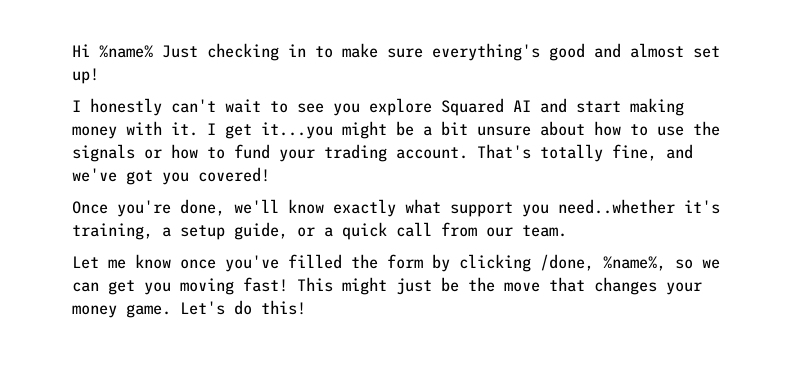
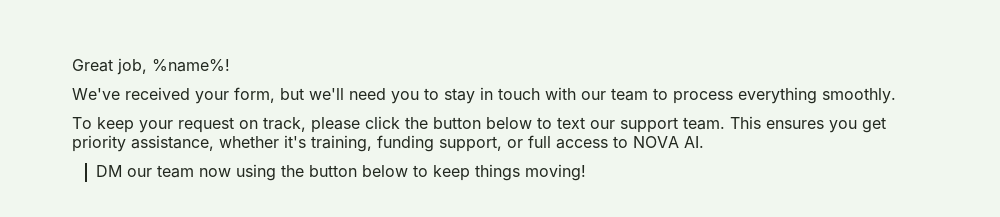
- Hi %name% Just checking in to make sure everything's good and almost set up!
- I honestly can't wait to see you explore Squared AI and start making money with it. I get it...you might be a bit unsure about how to use the signals or how to fund your trading account. That's totally fine, and we've got you covered!
- Once you're done, we'll know exactly what support you need..whether it's training, a setup guide, or a quick call from our team.
- Let me know once you've filled the form by clicking /done, %name%, so we can get you moving fast! This might just be the move that changes your money game. Let's do this!
+ Great job, %name%!
+ We've received your form, but we'll need you to stay in touch with our team to process everything smoothly.
+ To keep your request on track, please click the button below to text our support team. This ensures you get priority assistance, whether it's training, funding support, or full access to NOVA AI.
+ DM our team now using the button below to keep things moving!

